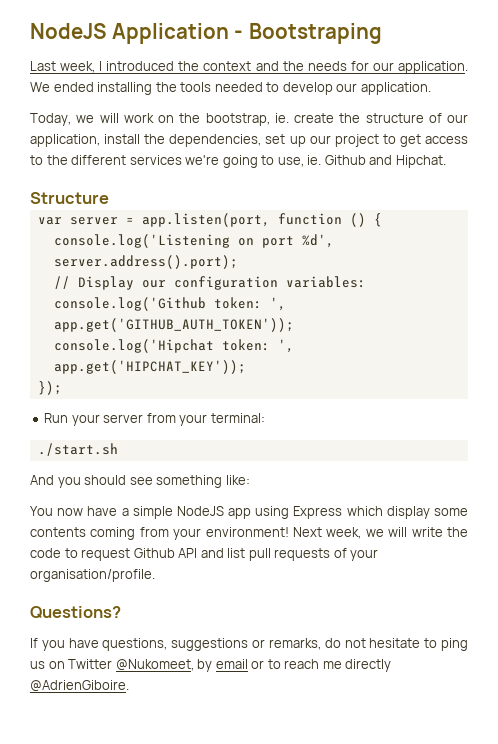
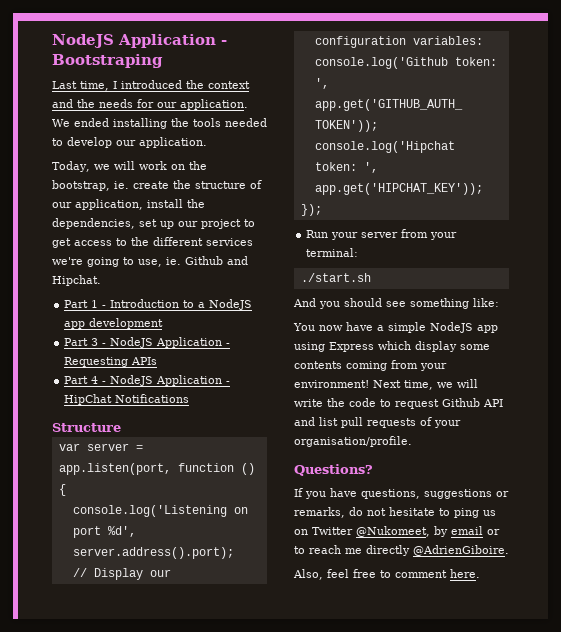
- Last week, I introduced the context and the needs for our application.
+ Last time, I introduced the context and the needs for our application.
+ Part 1 - Introduction to a NodeJS app development
+ Part 3 - NodeJS Application - Requesting APIs
+ Part 4 - NodeJS Application - HipChat Notifications
- Next week, we will write the code to request Github API and list pull requests of your organisation/profile.
+ Next time, we will write the code to request Github API and list pull requests of your organisation/profile.
+ Also, feel free to comment here.

